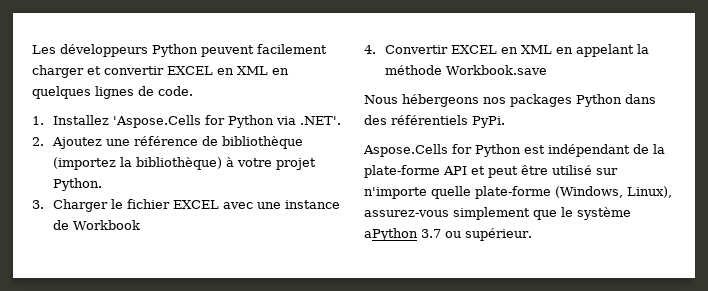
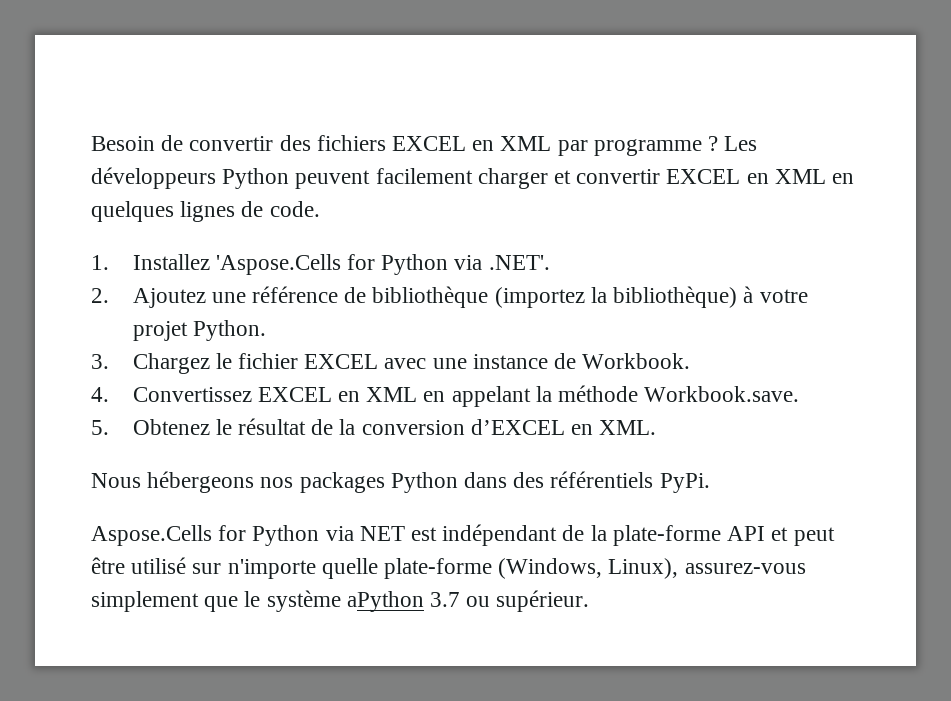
+ Besoin de convertir des fichiers EXCEL en XML par programme ?
- 3. Charger le fichier EXCEL avec une instance de Workbook
+ 3. Chargez le fichier EXCEL avec une instance de Workbook.
- 4. Convertir EXCEL en XML en appelant la méthode Workbook.save
+ 4. Convertissez EXCEL en XML en appelant la méthode Workbook.save.
+ 5. Obtenez le résultat de la conversion d’EXCEL en XML.
- Aspose.Cells for Python est indépendant de la plate-forme API et peut être utilisé sur n'importe quelle plate-forme (Windows, Linux), assurez-vous simplement que le système aPython 3.7 ou supérieur.
+ Aspose.Cells for Python via NET est indépendant de la plate-forme API et peut être utilisé sur n'importe quelle plate-forme (Windows, Linux), assurez-vous simplement que le système aPython 3.7 ou supérieur.

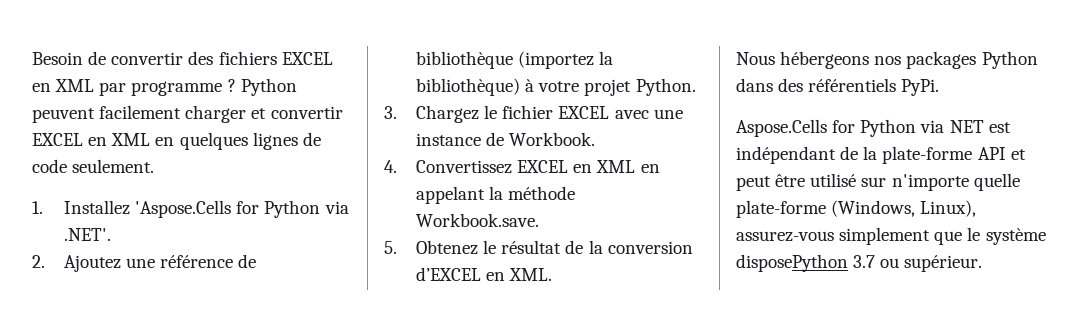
- Les développeurs Python peuvent facilement charger et convertir EXCEL en XML en quelques lignes de code.
+ Python peuvent facilement charger et convertir EXCEL en XML en quelques lignes de code seulement.
- Aspose.Cells for Python via NET est indépendant de la plate-forme API et peut être utilisé sur n'importe quelle plate-forme (Windows, Linux), assurez-vous simplement que le système aPython 3.7 ou supérieur.
+ Aspose.Cells for Python via NET est indépendant de la plate-forme API et peut être utilisé sur n'importe quelle plate-forme (Windows, Linux), assurez-vous simplement que le système disposePython 3.7 ou supérieur.

